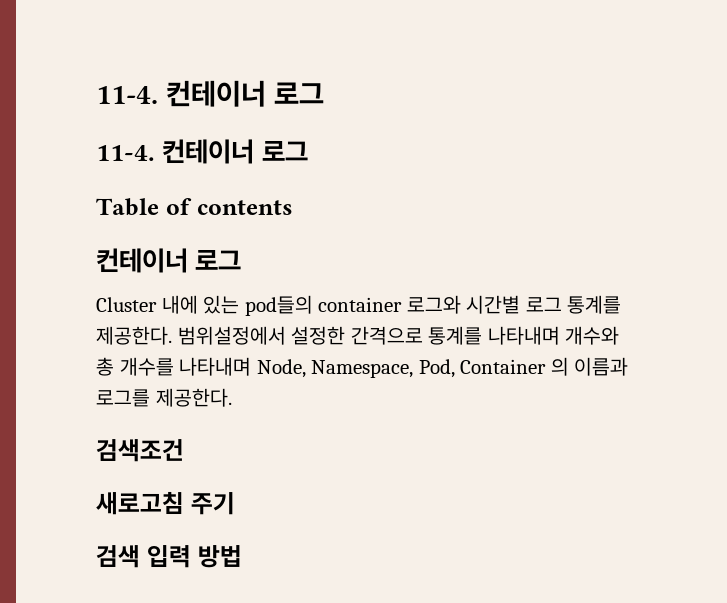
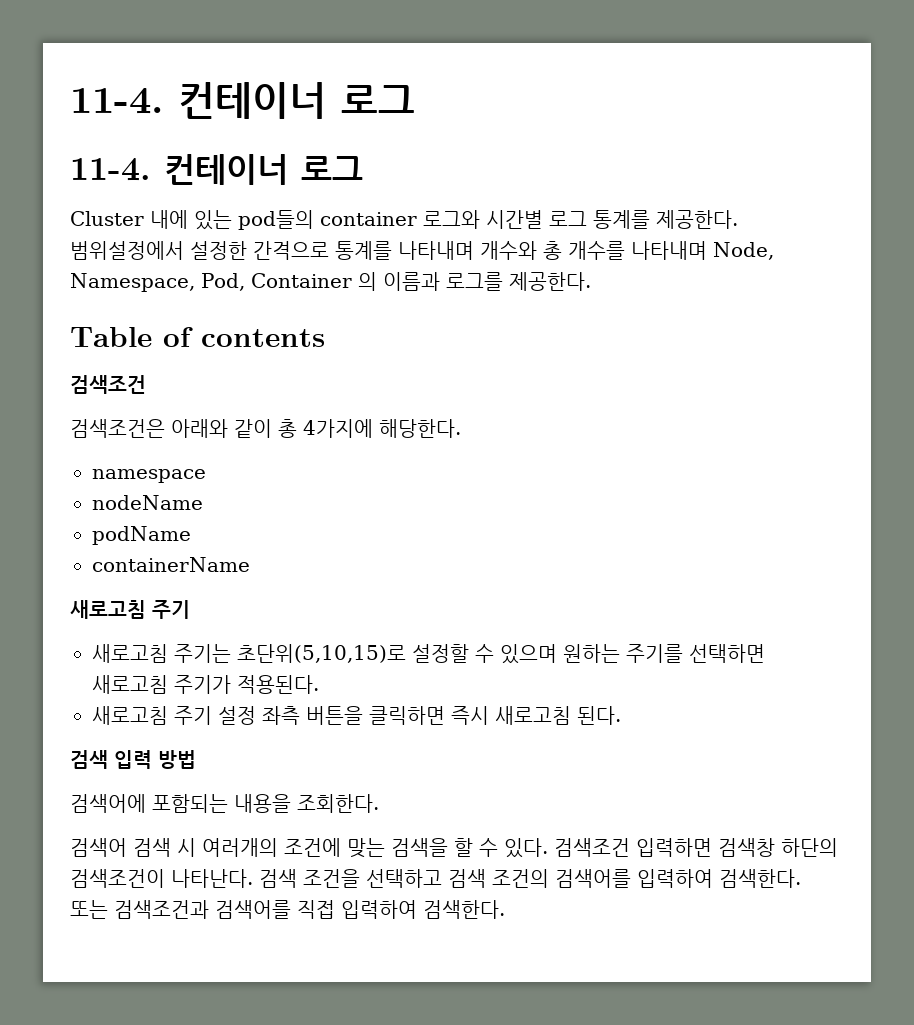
- Table of contents
- 컨테이너 로그
+ Table of contents
  검색조건
+ 검색조건은 아래와 같이 총 4가지에 해당한다.
+ namespace
+ nodeName
+ podName
+ containerName
  새로고침 주기
+ 새로고침 주기는 초단위(5,10,15)로 설정할 수 있으며 원하는 주기를 선택하면 새로고침 주기가 적용된다.
+ 새로고침 주기 설정 좌측 버튼을 클릭하면 즉시 새로고침 된다.
  검색 입력 방법
+ 검색어에 포함되는 내용을 조회한다.
+ 검색어 검색 시 여러개의 조건에 맞는 검색을 할 수 있다. 검색조건 입력하면 검색창 하단의 검색조건이 나타난다. 검색 조건을 선택하고 검색 조건의 검색어를 입력하여 검색한다. 또는 검색조건과 검색어를 직접 입력하여 검색한다.

